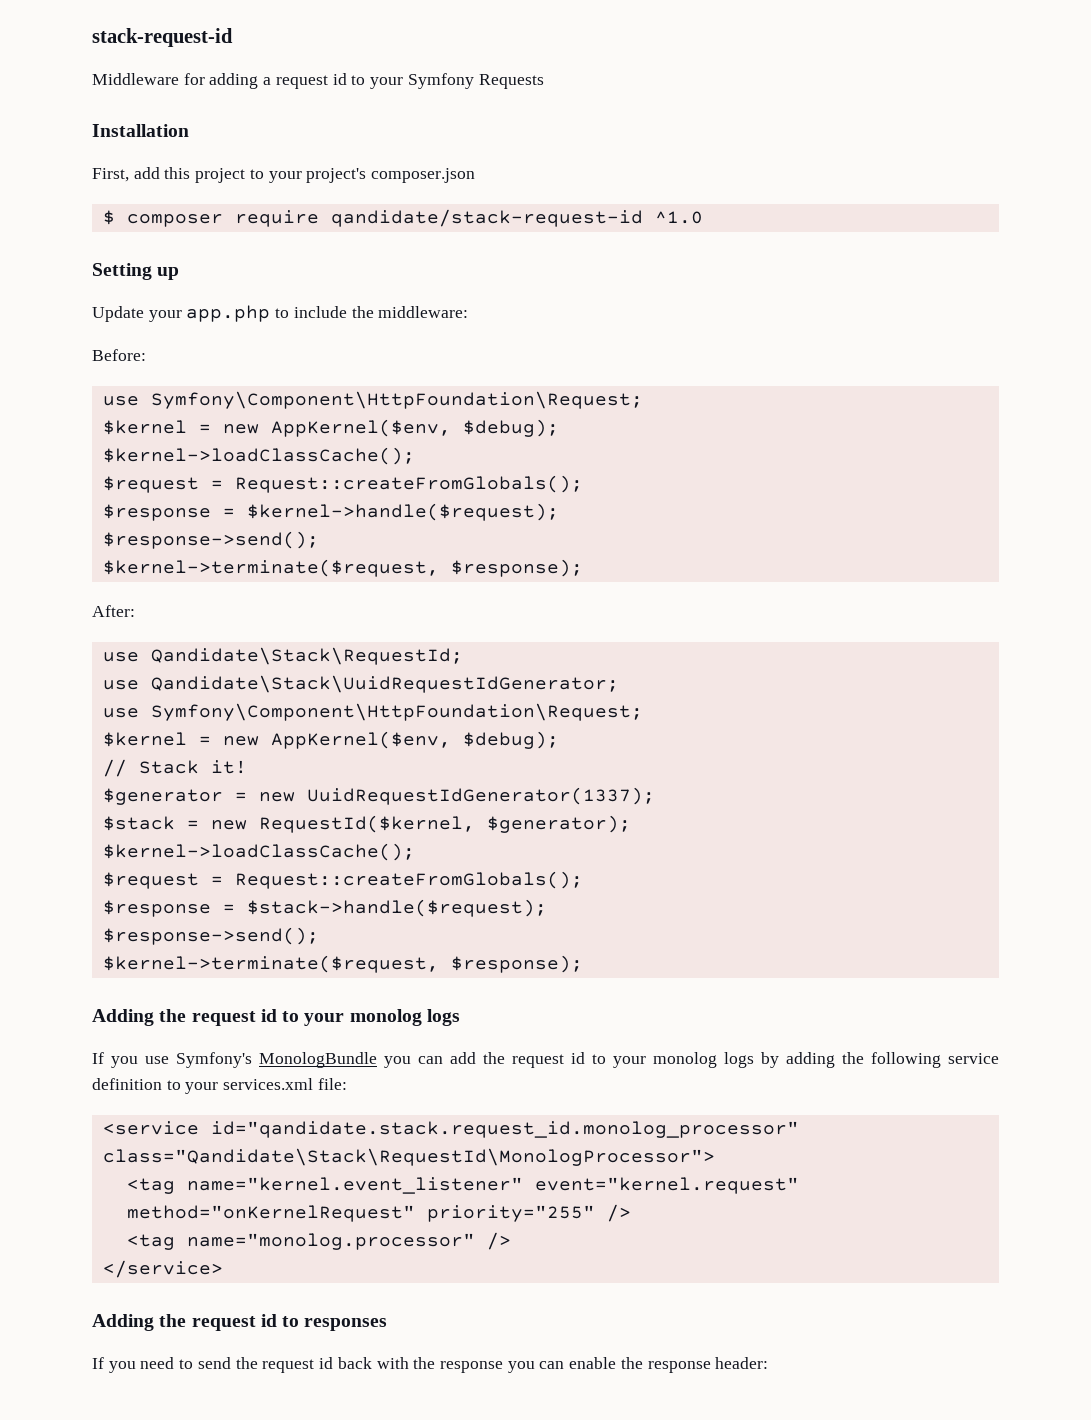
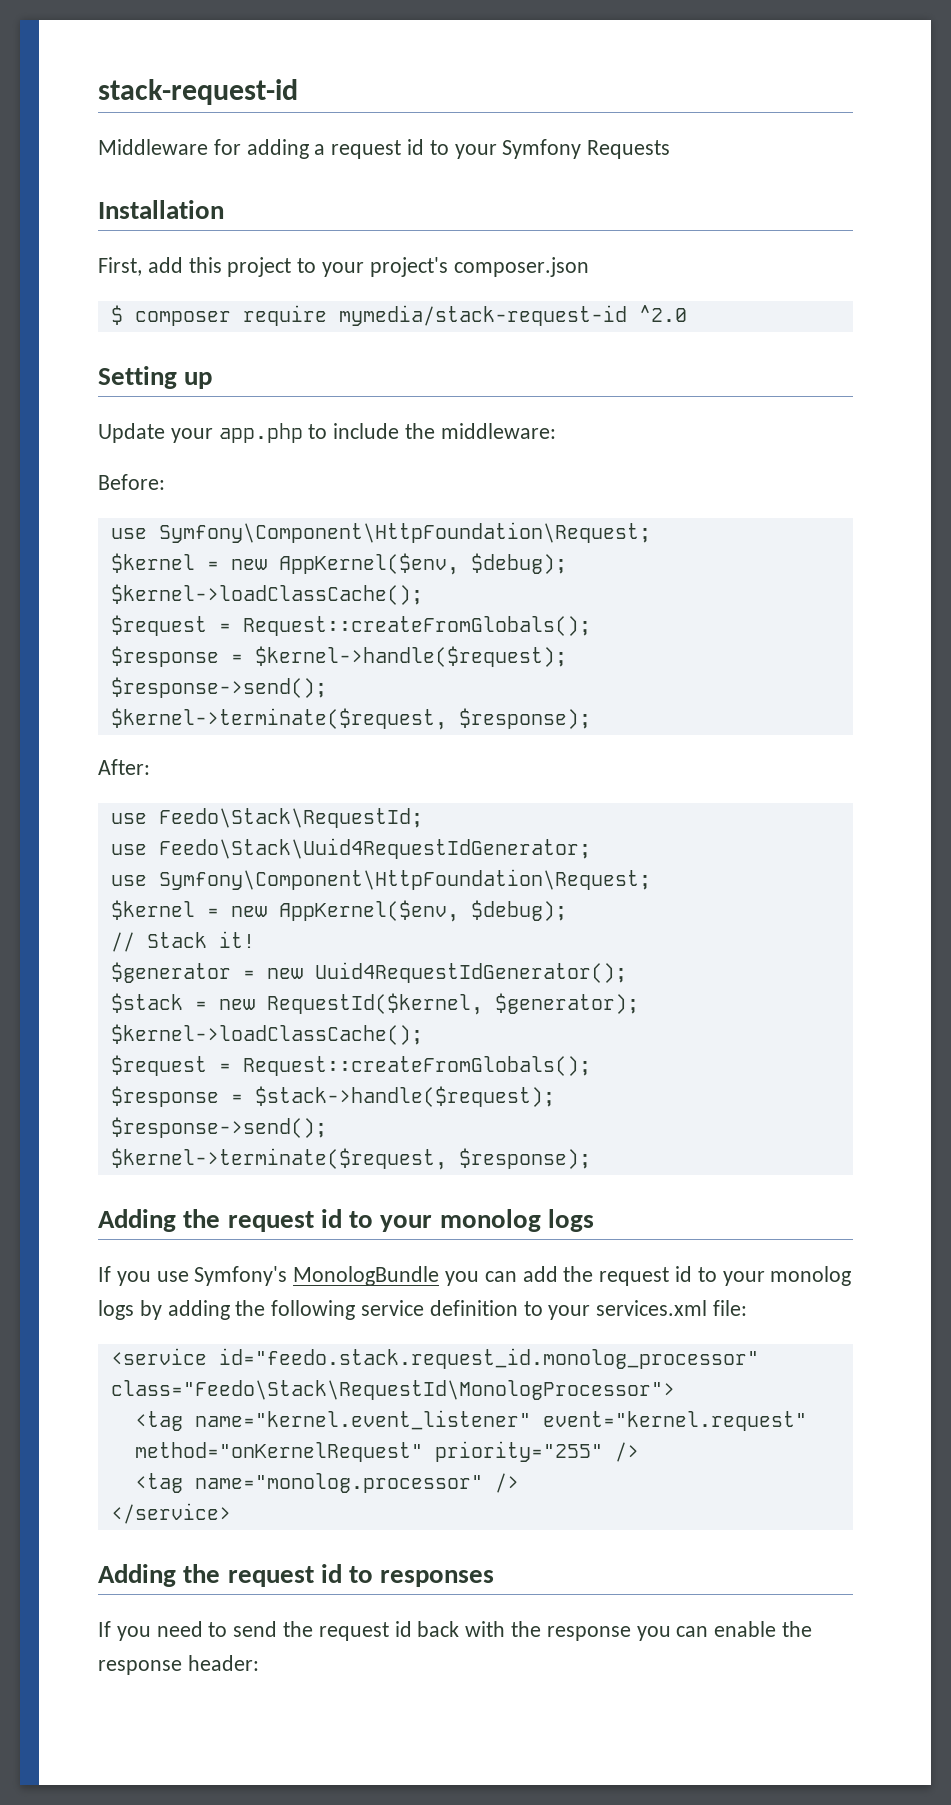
- $ composer require qandidate/stack-request-id ^1.0
+ $ composer require mymedia/stack-request-id ^2.0
- use Qandidate\Stack\RequestId;
- use Qandidate\Stack\UuidRequestIdGenerator;
+ use Feedo\Stack\RequestId;
+ use Feedo\Stack\Uuid4RequestIdGenerator;
- $generator = new UuidRequestIdGenerator(1337);
+ $generator = new Uuid4RequestIdGenerator();
- <service id="qandidate.stack.request_id.monolog_processor" class="Qandidate\Stack\RequestId\MonologProcessor">
+ <service id="feedo.stack.request_id.monolog_processor" class="Feedo\Stack\RequestId\MonologProcessor">

